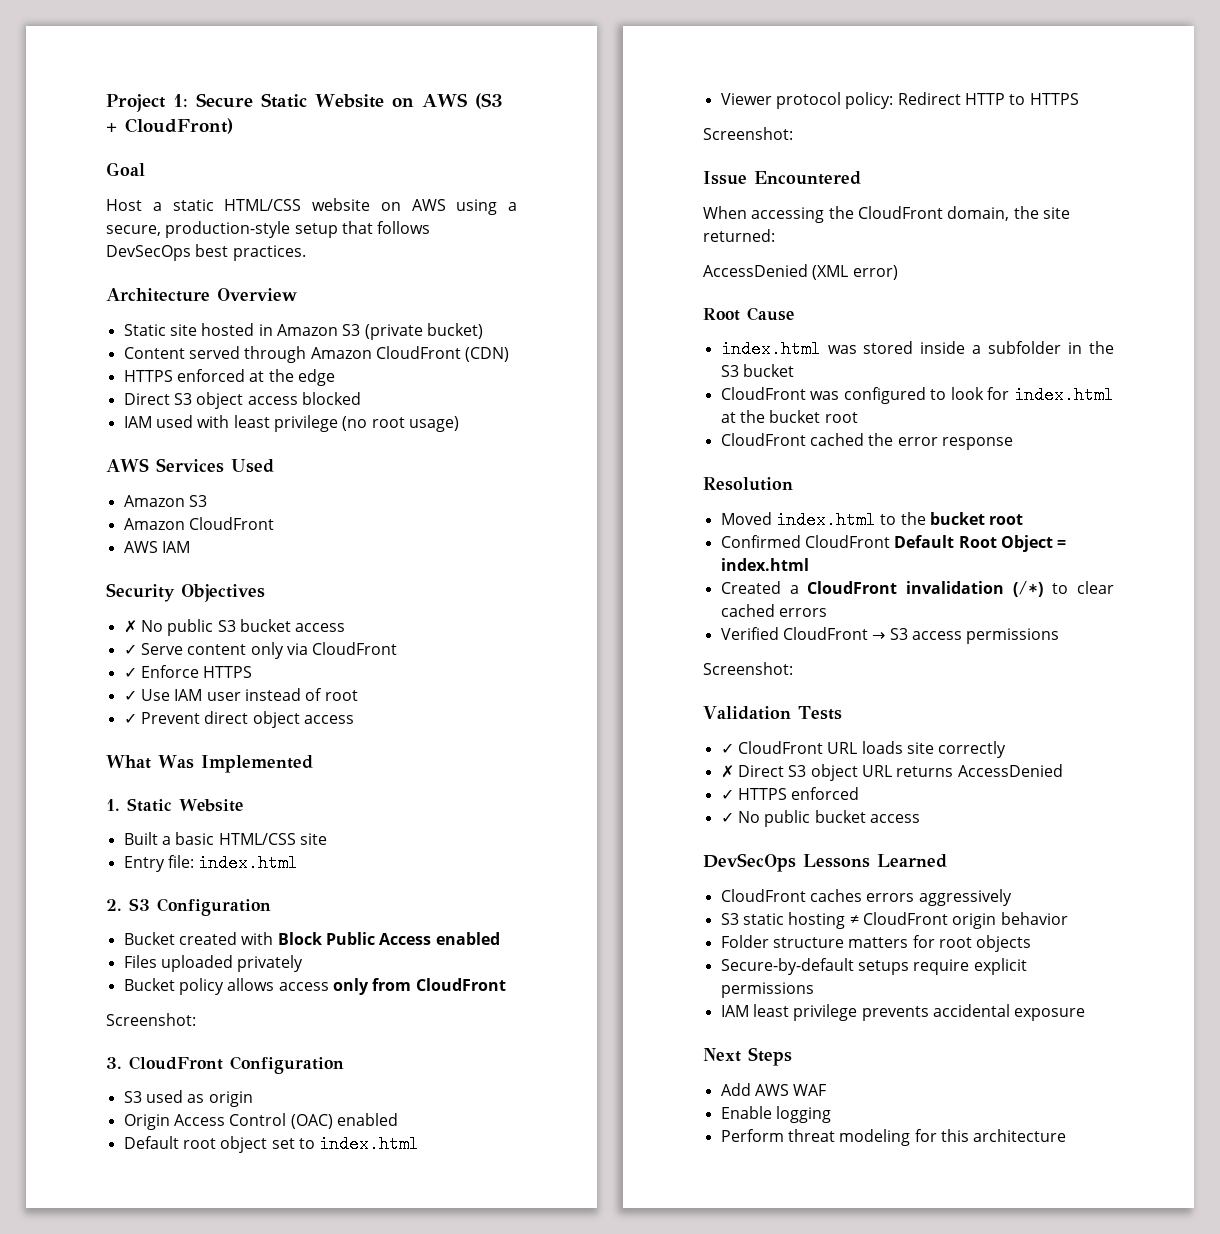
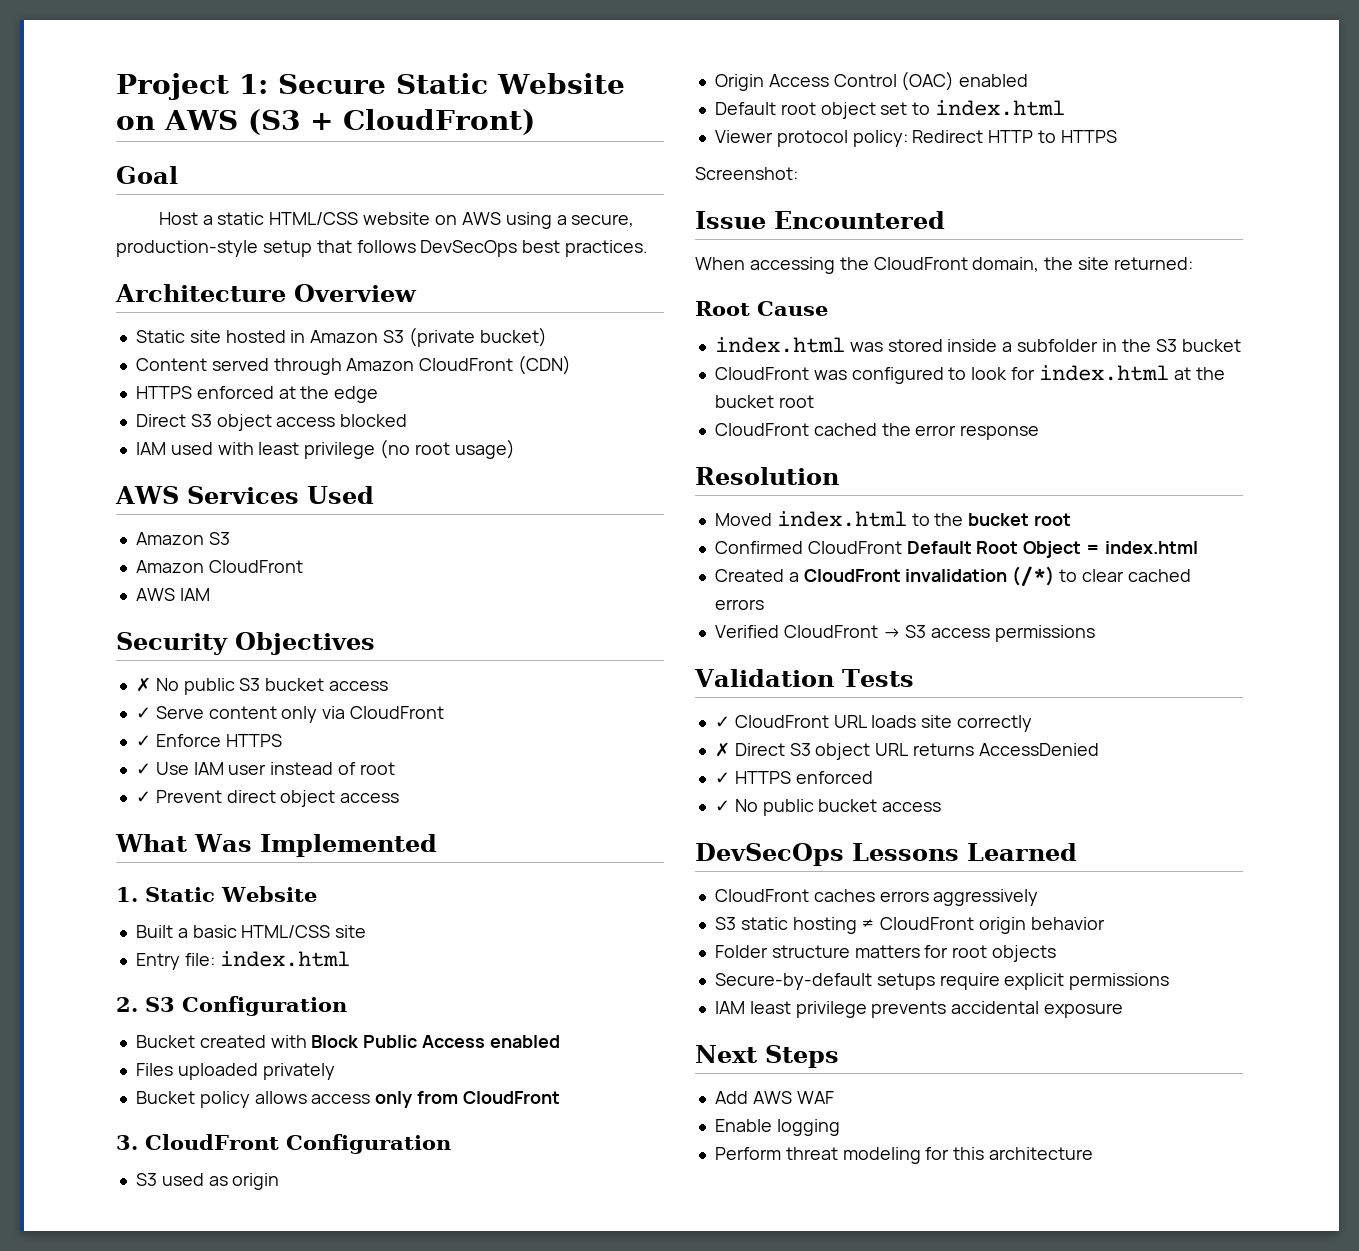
  Bucket policy allows access only from CloudFront
- Screenshot:
- AccessDenied (XML error)
  Verified CloudFront → S3 access permissions
- Screenshot:

